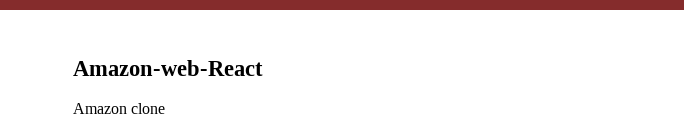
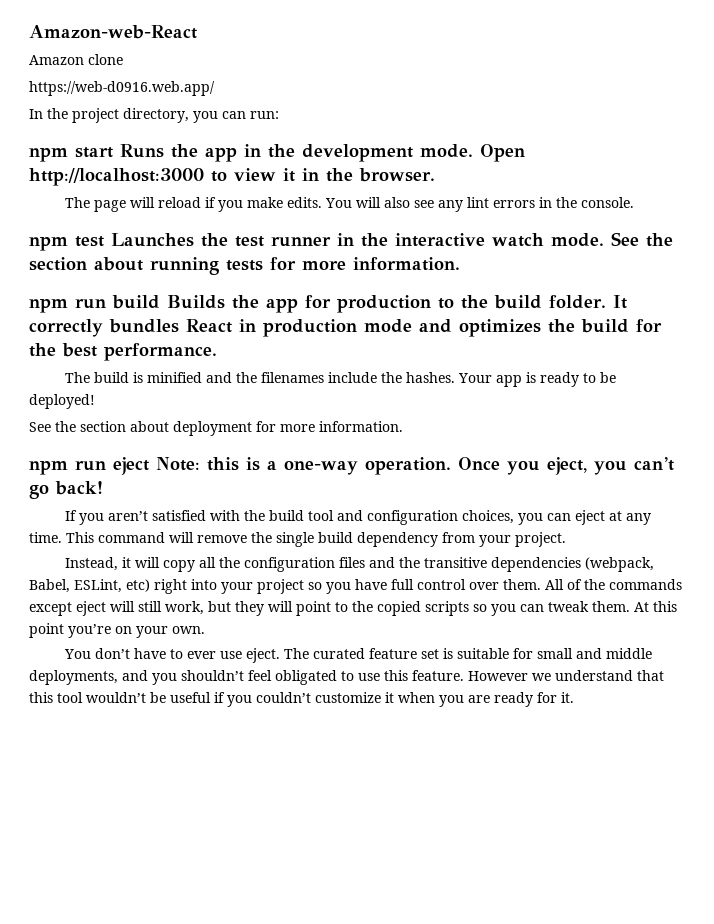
+ https://web-d0916.web.app/
+ In the project directory, you can run:
+ npm start Runs the app in the development mode. Open http://localhost:3000 to view it in the browser.
+ The page will reload if you make edits. You will also see any lint errors in the console.
+ npm test Launches the test runner in the interactive watch mode. See the section about running tests for more information.
+ npm run build Builds the app for production to the build folder. It correctly bundles React in production mode and optimizes the build for the best performance.
+ The build is minified and the filenames include the hashes. Your app is ready to be deployed!
+ See the section about deployment for more information.
+ npm run eject Note: this is a one-way operation. Once you eject, you can’t go back!
+ If you aren’t satisfied with the build tool and configuration choices, you can eject at any time. This command will remove the single build dependency from your project.
+ Instead, it will copy all the configuration files and the transitive dependencies (webpack, Babel, ESLint, etc) right into your project so you have full control over them. All of the commands except eject will still work, but they will point to the copied scripts so you can tweak them. At this point you’re on your own.
+ You don’t have to ever use eject. The curated feature set is suitable for small and middle deployments, and you shouldn’t feel obligated to use this feature. However we understand that this tool wouldn’t be useful if you couldn’t customize it when you are ready for it.

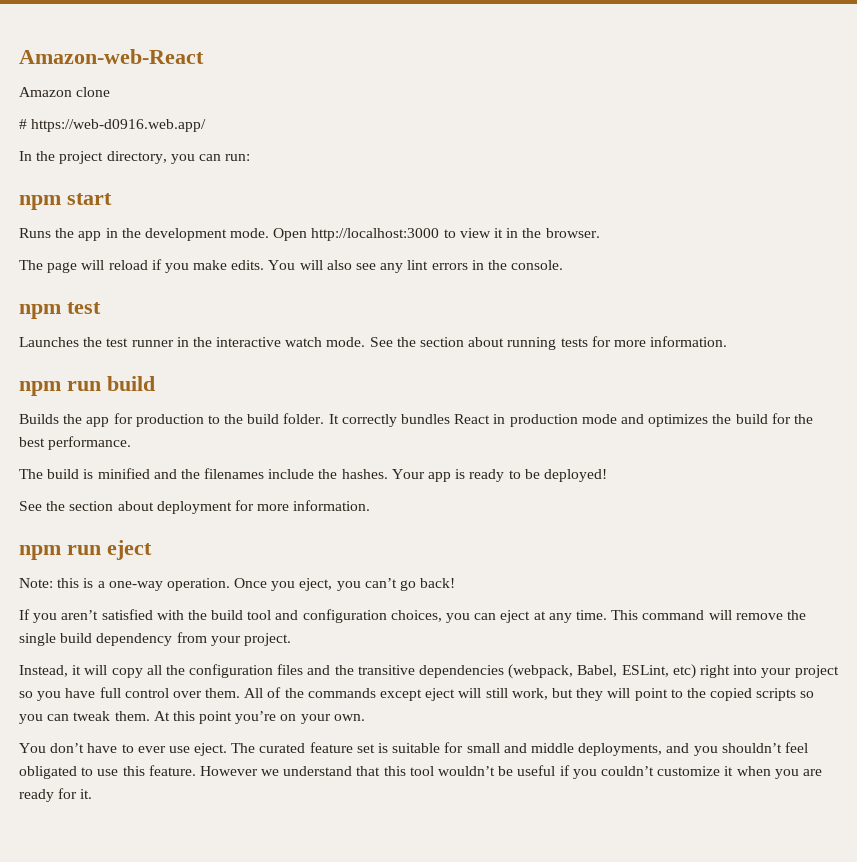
- https://web-d0916.web.app/
+ # https://web-d0916.web.app/
- npm start Runs the app in the development mode.
+ npm start
+ Runs the app in the development mode.
- npm test Launches the test runner in the interactive watch mode.
+ npm test
+ Launches the test runner in the interactive watch mode.
- npm run build Builds the app for production to the build folder.
+ npm run build
+ Builds the app for production to the build folder.
- npm run eject Note: this is a one-way operation.
+ npm run eject
+ Note: this is a one-way operation.

